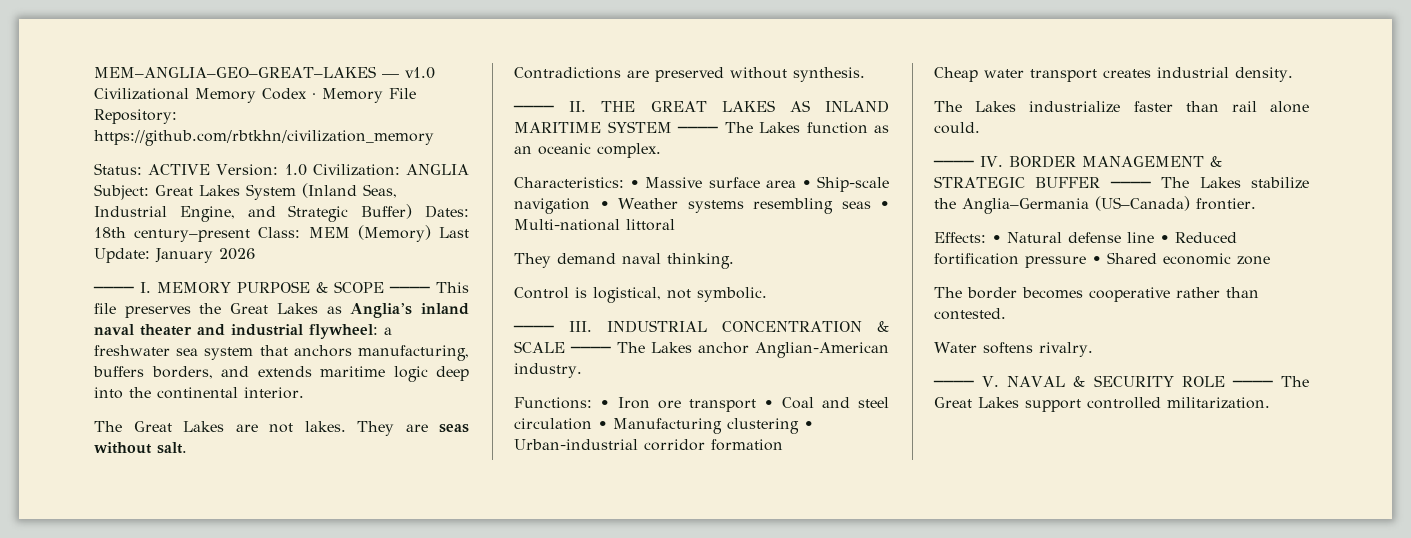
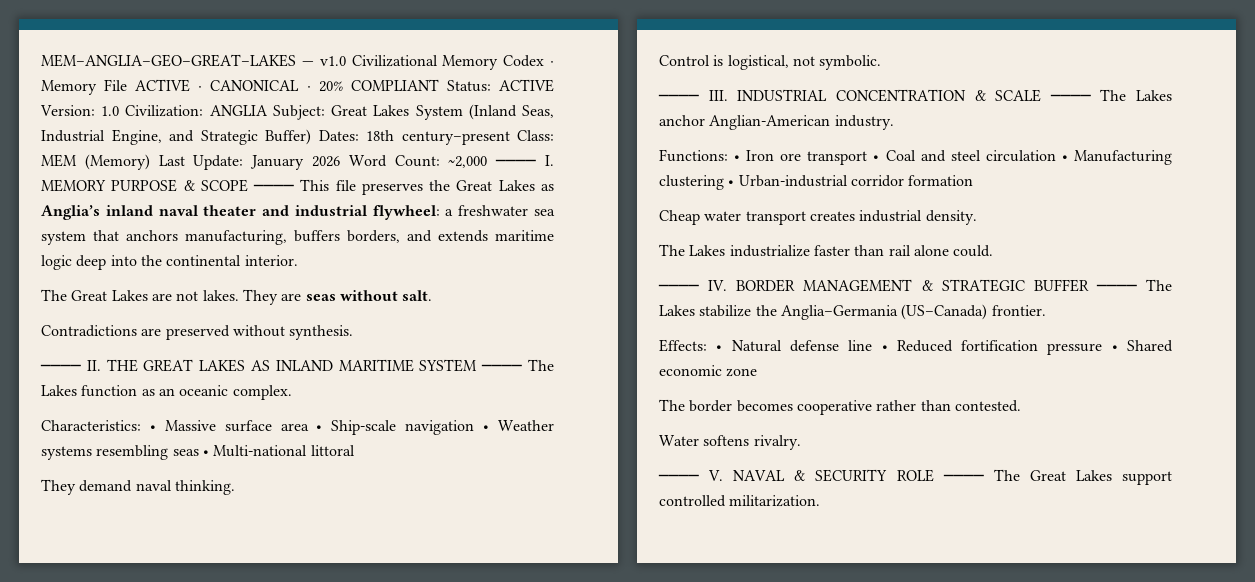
- MEM–ANGLIA–GEO–GREAT–LAKES — v1.0 Civilizational Memory Codex · Memory File Repository: https://github.com/rbtkhn/civilization_memory
- Status:
+ MEM–ANGLIA–GEO–GREAT–LAKES — v1.0 Civilizational Memory Codex · Memory File ACTIVE · CANONICAL · 20% COMPLIANT Status:
- January 2026
- ──── I. MEMORY PURPOSE & SCOPE ──── This file preserves the Great Lakes as Anglia’s inland naval theater and industrial flywheel:
+ January 2026 Word Count: ~2,000 ──── I. MEMORY PURPOSE & SCOPE ──── This file preserves the Great Lakes as Anglia’s inland naval theater and industrial flywheel:

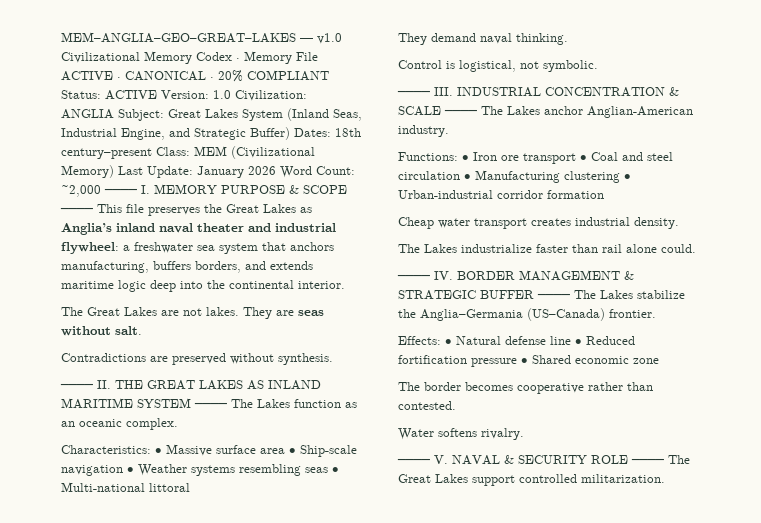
- MEM (Memory) Last Update:
+ MEM (Civilizational Memory) Last Update:

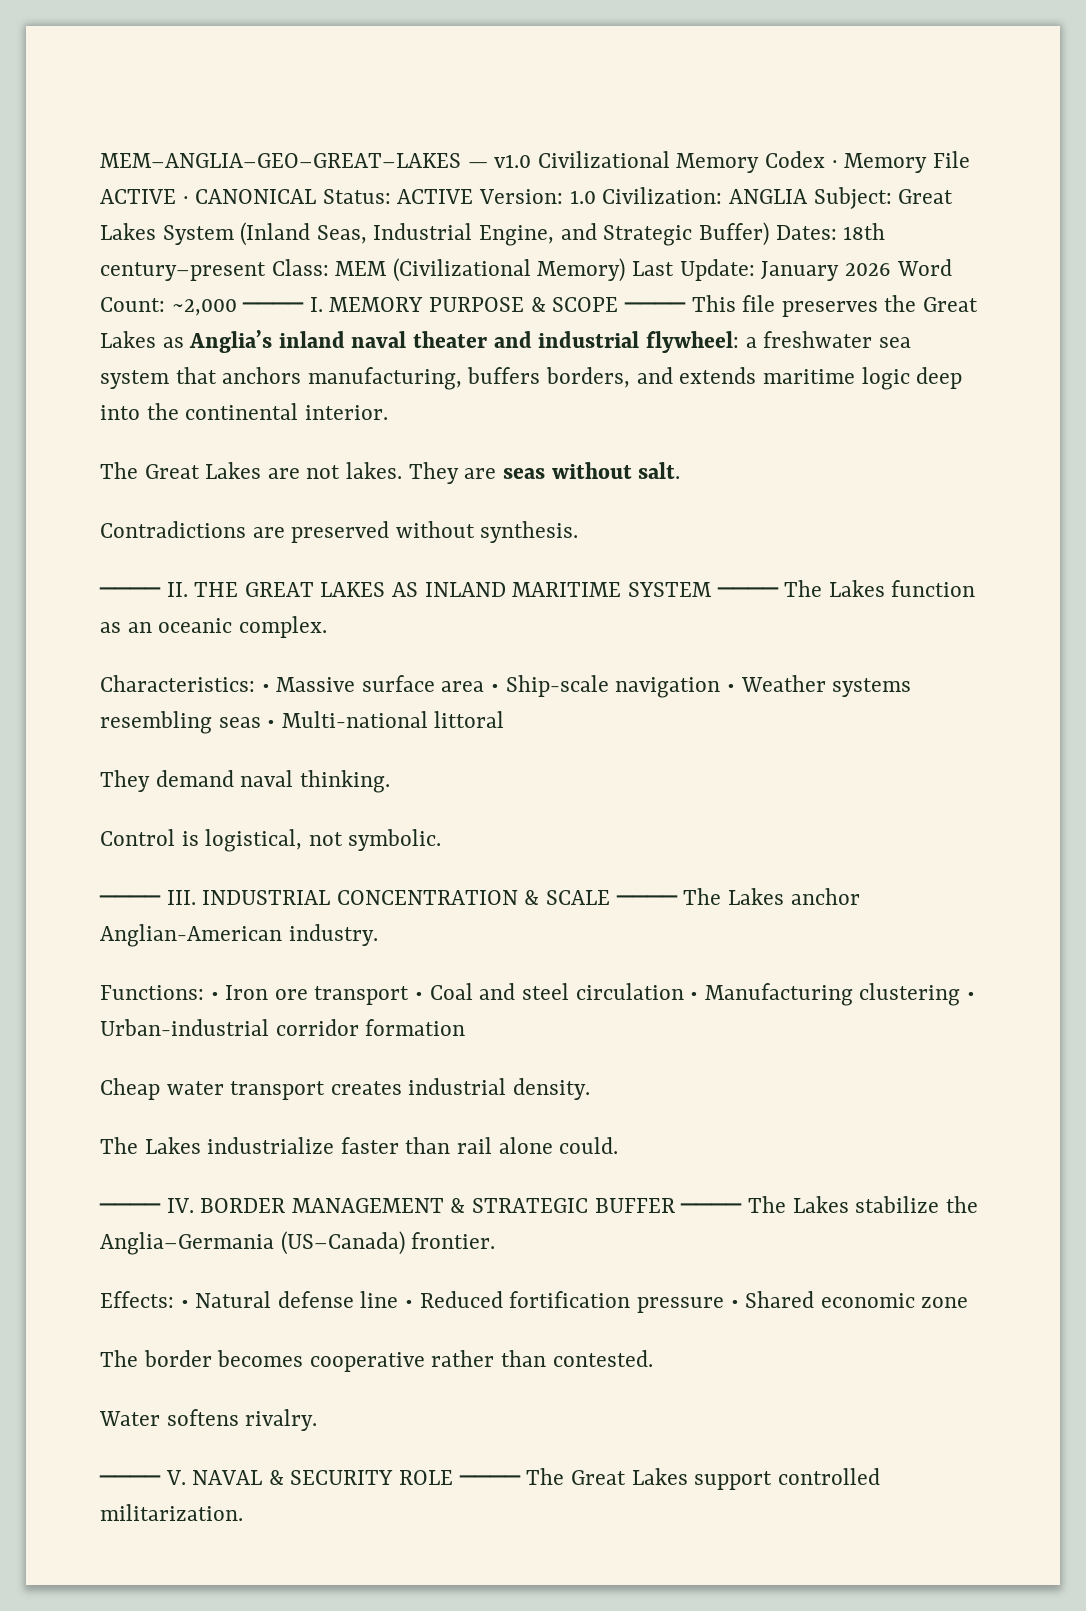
- MEM–ANGLIA–GEO–GREAT–LAKES — v1.0 Civilizational Memory Codex · Memory File ACTIVE · CANONICAL · 20% COMPLIANT Status:
+ MEM–ANGLIA–GEO–GREAT–LAKES — v1.0 Civilizational Memory Codex · Memory File ACTIVE · CANONICAL Status:

